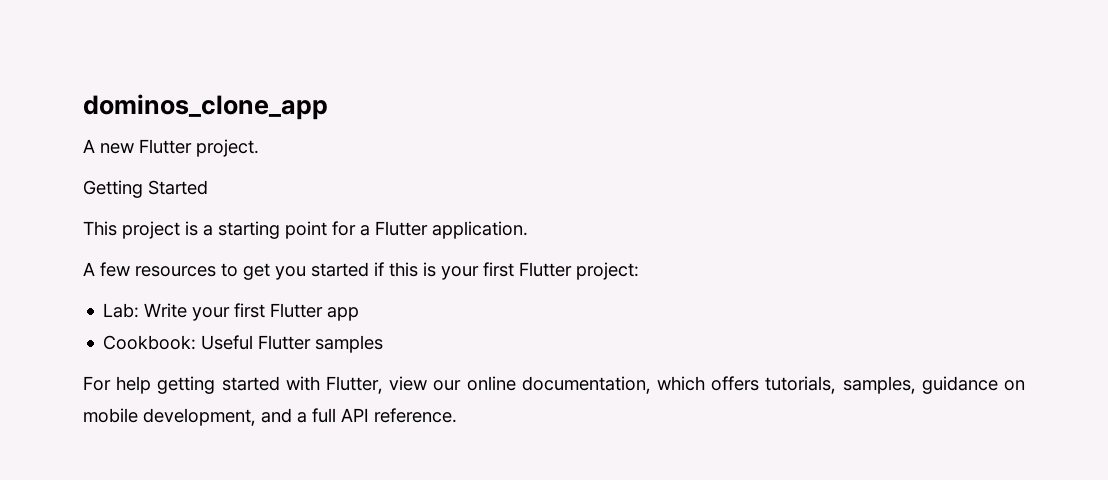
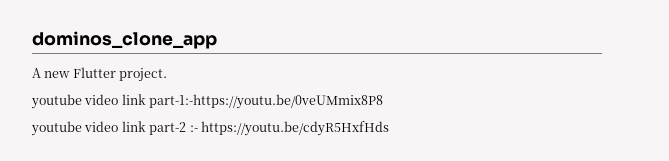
- Getting Started
- This project is a starting point for a Flutter application.
- A few resources to get you started if this is your first Flutter project:
- Lab: Write your first Flutter app
- Cookbook: Useful Flutter samples
- For help getting started with Flutter, view our online documentation, which offers tutorials, samples, guidance on mobile development, and a full API reference.
+ youtube video link part-1:-https://youtu.be/0veUMmix8P8
+ youtube video link part-2 :- https://youtu.be/cdyR5HxfHds

